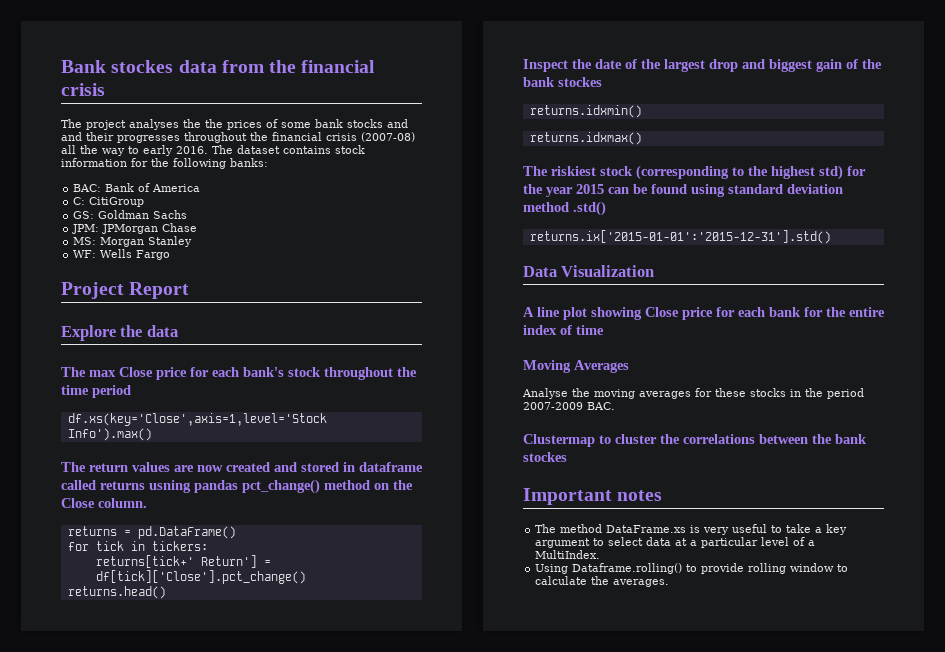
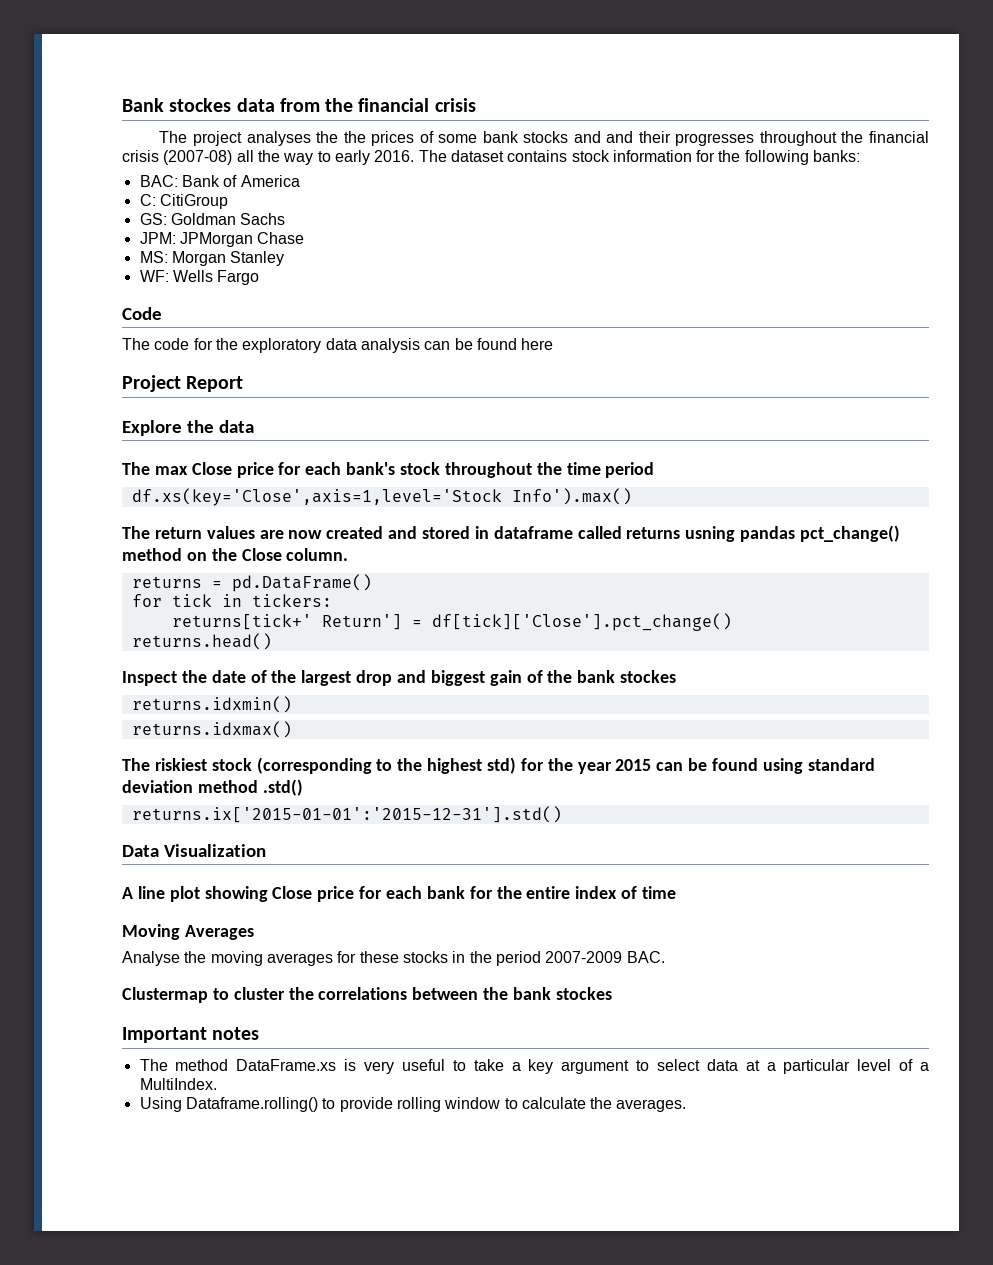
+ Code
+ The code for the exploratory data analysis can be found here

